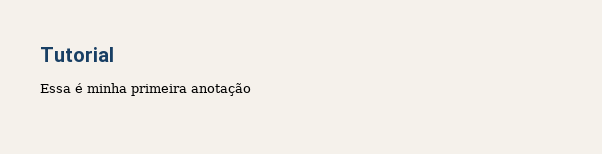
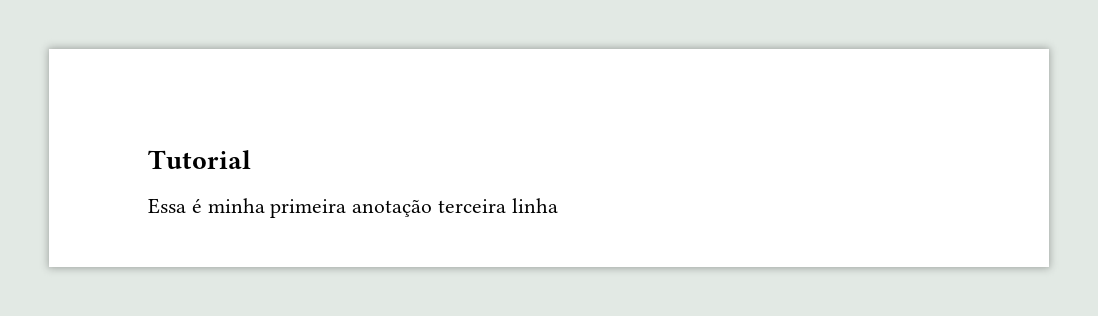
- Essa é minha primeira anotação
+ Essa é minha primeira anotação terceira linha

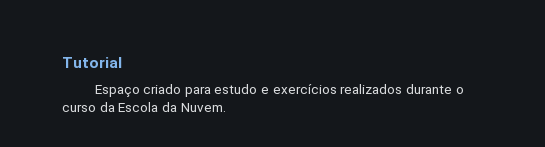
- Essa é minha primeira anotação terceira linha
+ Espaço criado para estudo e exercícios realizados durante o curso da Escola da Nuvem.

